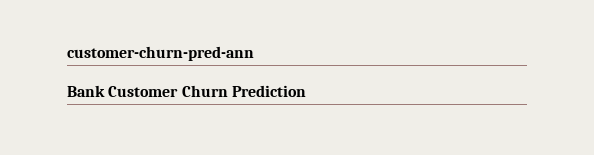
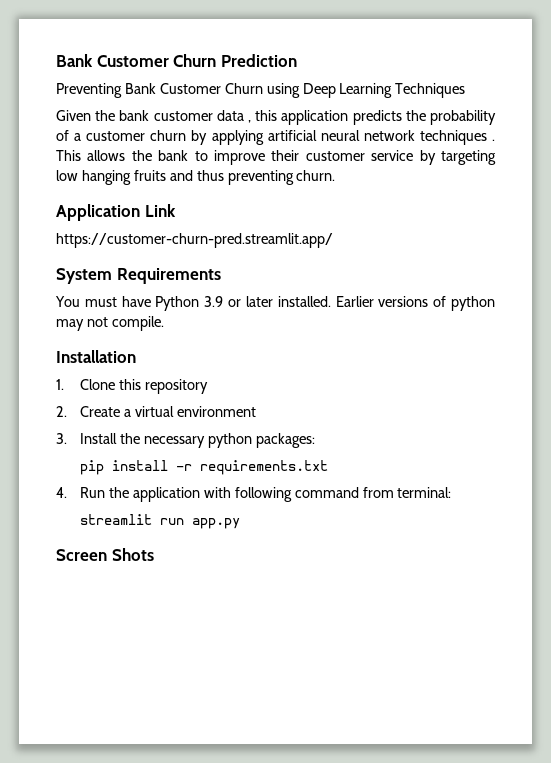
- customer-churn-pred-ann
+ Preventing Bank Customer Churn using Deep Learning Techniques
+ Given the bank customer data , this application predicts the probability of a customer churn by applying artificial neural network techniques . This allows the bank to improve their customer service by targeting low hanging fruits and thus preventing churn.
+ Application Link
+ https://customer-churn-pred.streamlit.app/
+ System Requirements
+ You must have Python 3.9 or later installed. Earlier versions of python may not compile.
+ Installation
+ 1. Clone this repository
+ 2. Create a virtual environment
+ 3. Install the necessary python packages:
+ pip install -r requirements.txt
+ 4. Run the application with following command from terminal:
+ streamlit run app.py
+ Screen Shots

